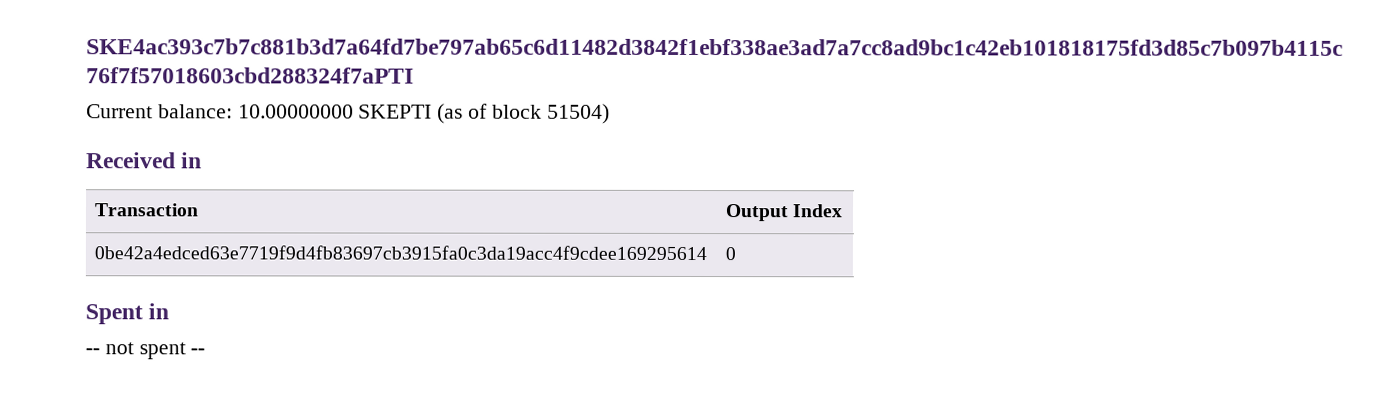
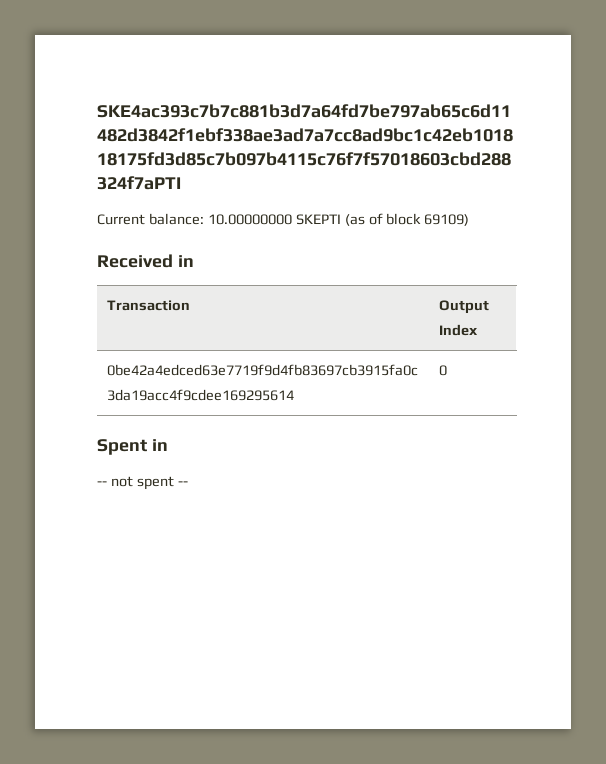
- Current balance: 10.00000000 SKEPTI (as of block 51504)
+ Current balance: 10.00000000 SKEPTI (as of block 69109)

